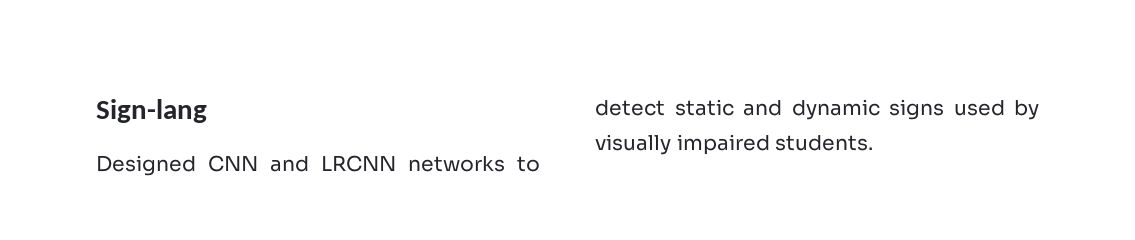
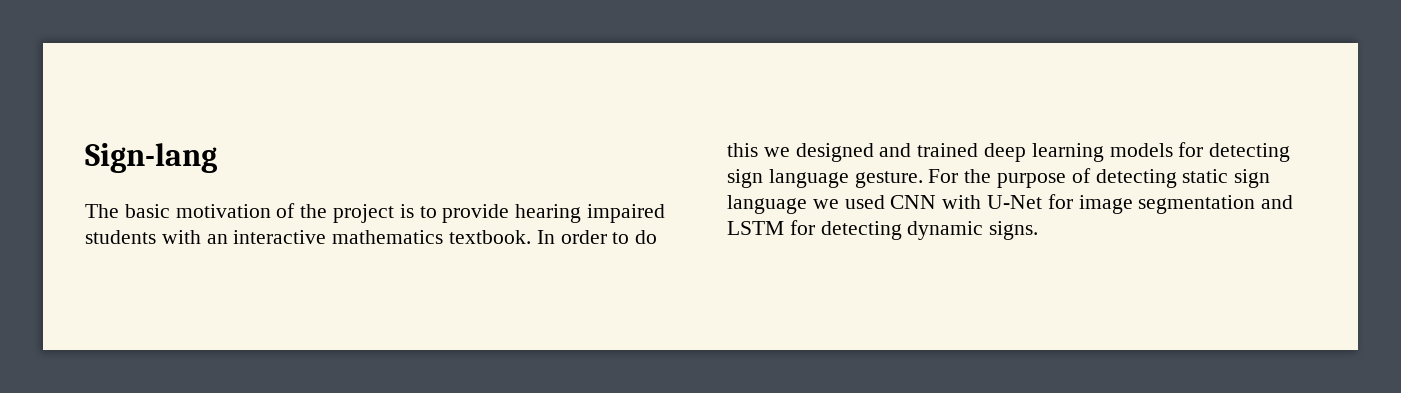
- Designed CNN and LRCNN networks to detect static and dynamic signs used by visually impaired students.
+ The basic motivation of the project is to provide hearing impaired students with an interactive mathematics textbook. In order to do this we designed and trained deep learning models for detecting sign language gesture. For the purpose of detecting static sign language we used CNN with U-Net for image segmentation and LSTM for detecting dynamic signs.

